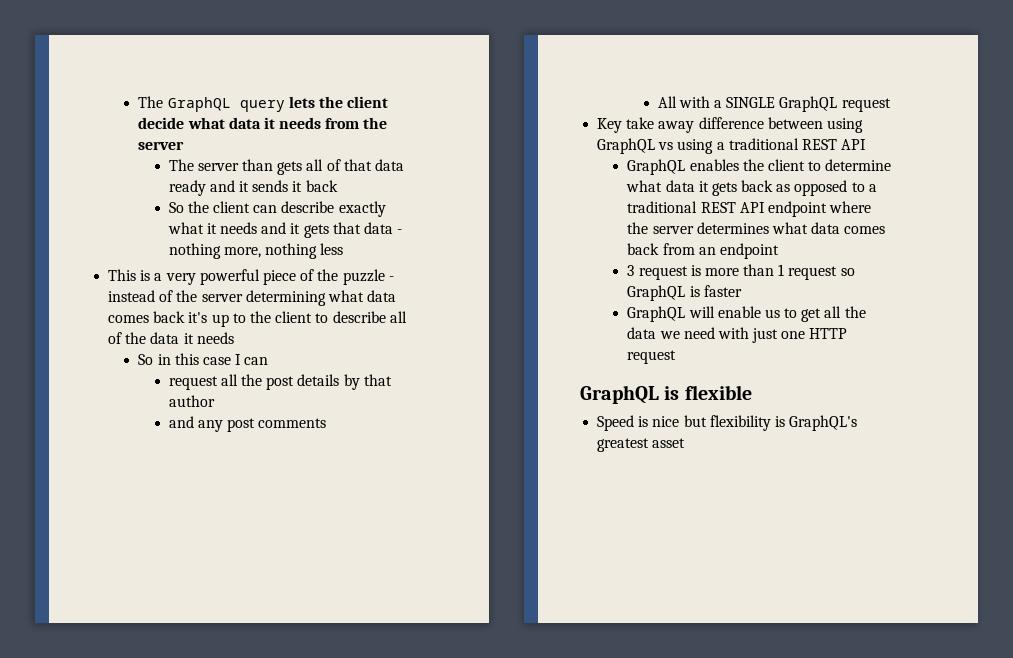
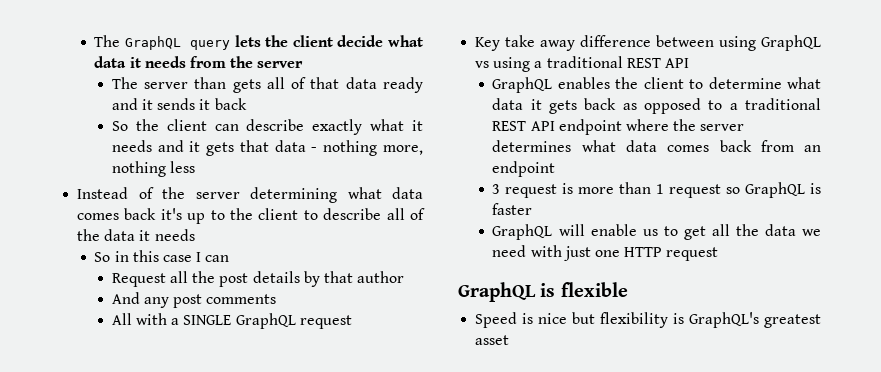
- This is a very powerful piece of the puzzle - instead of the server determining what data comes back it's up to the client to describe all of the data it needs
+ Instead of the server determining what data comes back it's up to the client to describe all of the data it needs
- request all the post details by that author
+ Request all the post details by that author
- and any post comments
+ And any post comments

